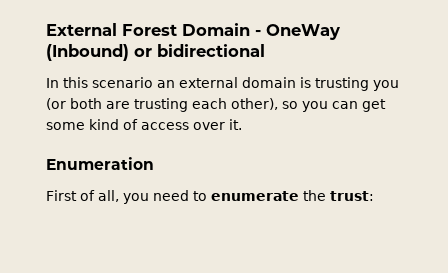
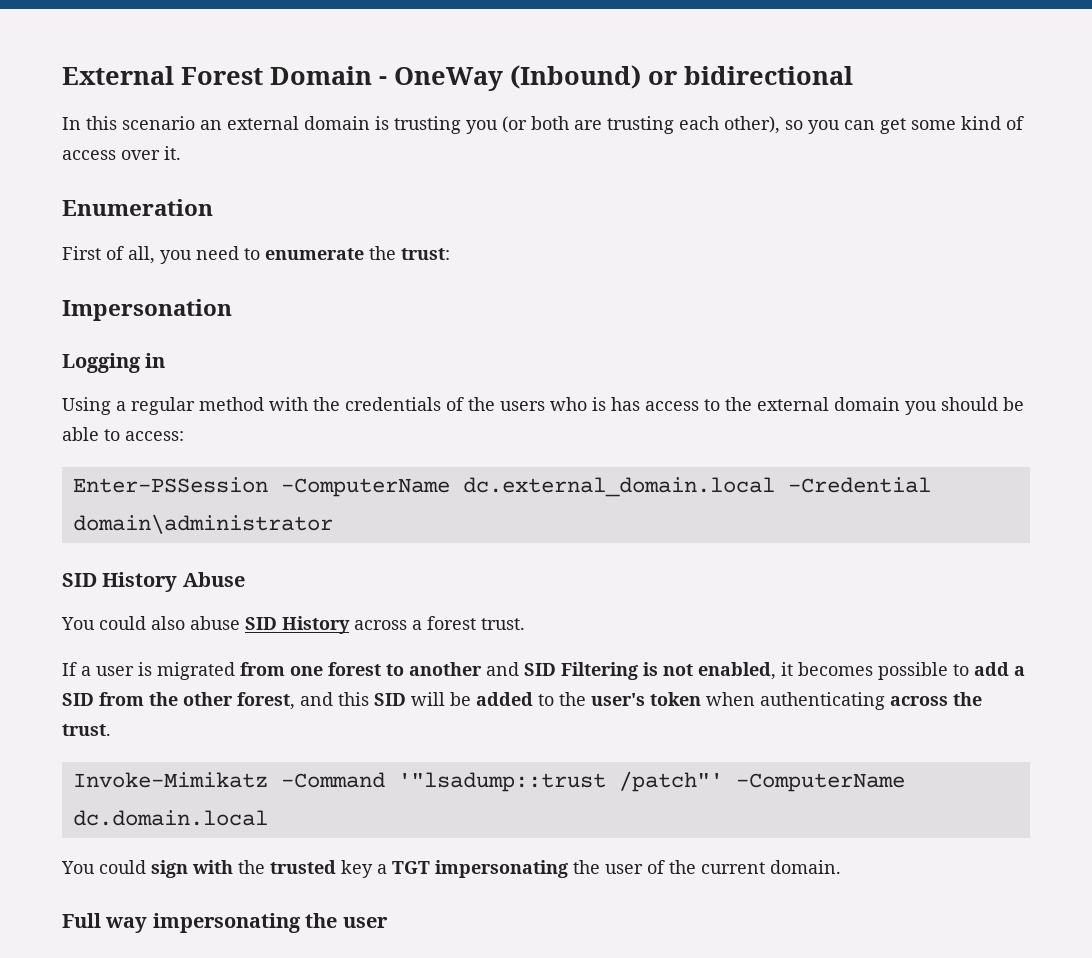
+ Impersonation
+ Logging in
+ Using a regular method with the credentials of the users who is has access to the external domain you should be able to access:
+ Enter-PSSession -ComputerName dc.external_domain.local -Credential domain\administrator
+ SID History Abuse
+ You could also abuse SID History across a forest trust.
+ If a user is migrated from one forest to another and SID Filtering is not enabled, it becomes possible to add a SID from the other forest, and this SID will be added to the user's token when authenticating across the trust.
+ Invoke-Mimikatz -Command '"lsadump::trust /patch"' -ComputerName dc.domain.local
+ You could sign with the trusted key a TGT impersonating the user of the current domain.
+ Full way impersonating the user

